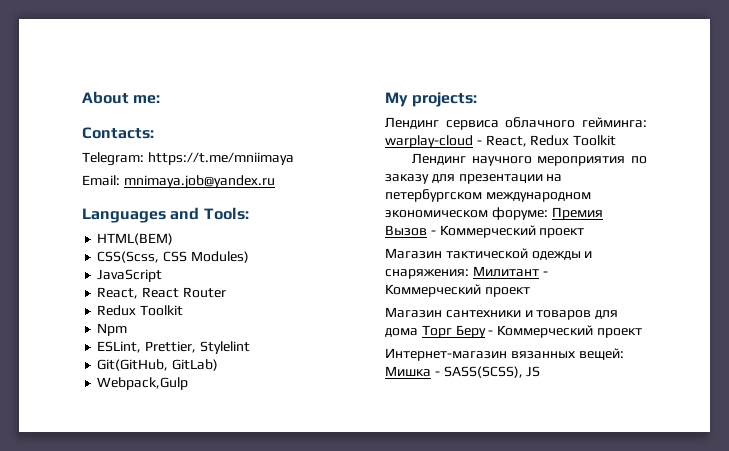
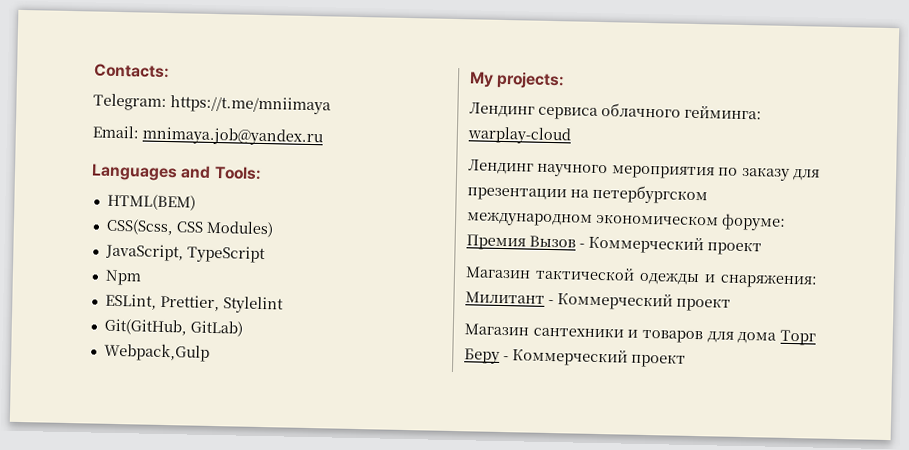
- About me:
- JavaScript
- React, React Router
- Redux Toolkit
+ JavaScript, TypeScript
- Лендинг сервиса облачного гейминга: warplay-cloud - React, Redux Toolkit
+ Лендинг сервиса облачного гейминга: warplay-cloud
- Интернет-магазин вязанных вещей: Мишка - SASS(SCSS), JS

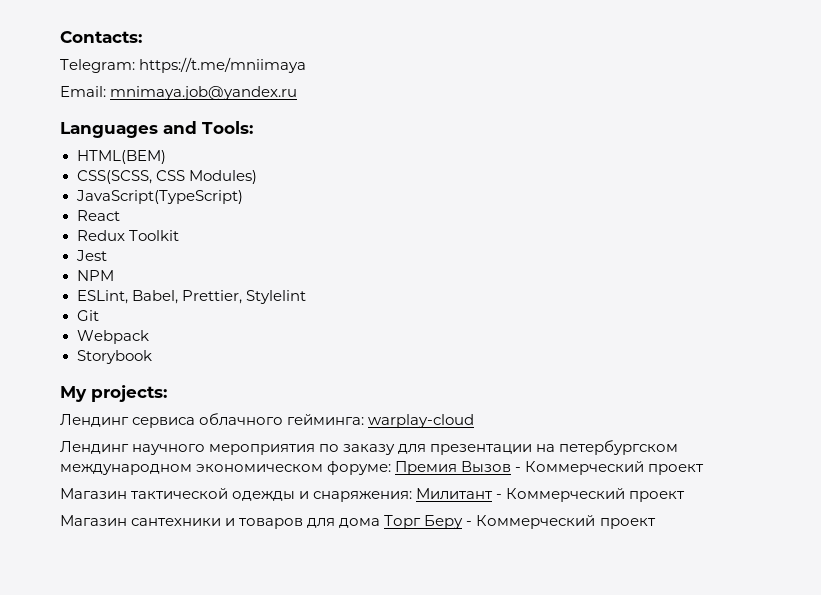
- CSS(Scss, CSS Modules)
+ CSS(SCSS, CSS Modules)
- JavaScript, TypeScript
- Npm
+ JavaScript(TypeScript)
+ React
+ Redux Toolkit
+ Jest
+ NPM
- ESLint, Prettier, Stylelint
+ ESLint, Babel, Prettier, Stylelint
- Git(GitHub, GitLab)
- Webpack,Gulp
+ Git
+ Webpack
+ Storybook

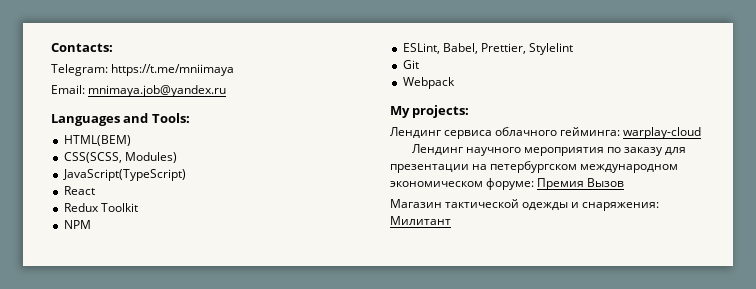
- CSS(SCSS, CSS Modules)
+ CSS(SCSS, Modules)
- Jest
- Storybook
- Лендинг научного мероприятия по заказу для презентации на петербургском международном экономическом форуме: Премия Вызов - Коммерческий проект
+ Лендинг научного мероприятия по заказу для презентации на петербургском международном экономическом форуме: Премия Вызов
- Магазин тактической одежды и снаряжения: Милитант - Коммерческий проект
- Магазин сантехники и товаров для дома Торг Беру - Коммерческий проект
+ Магазин тактической одежды и снаряжения: Милитант

